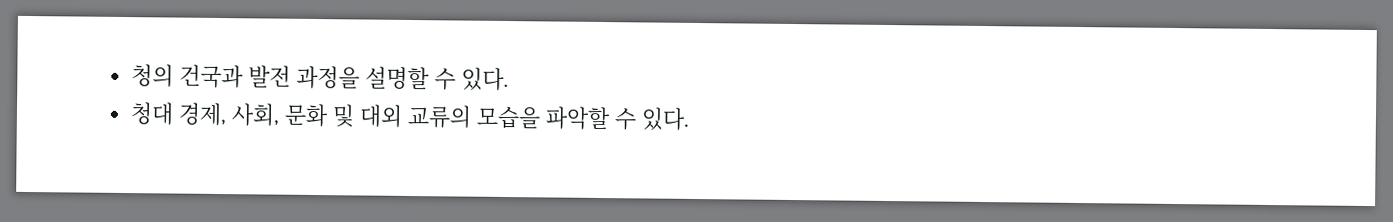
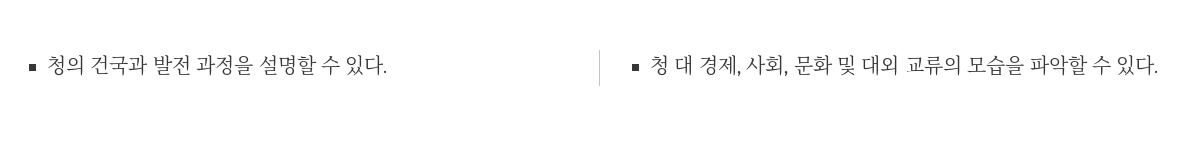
- 청대 경제, 사회, 문화 및 대외 교류의 모습을 파악할 수 있다.
+ 청 대 경제, 사회, 문화 및 대외 교류의 모습을 파악할 수 있다.

